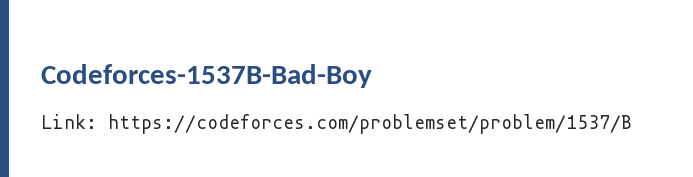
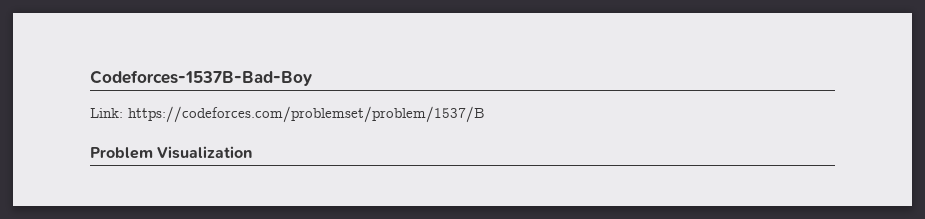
+ Problem Visualization

